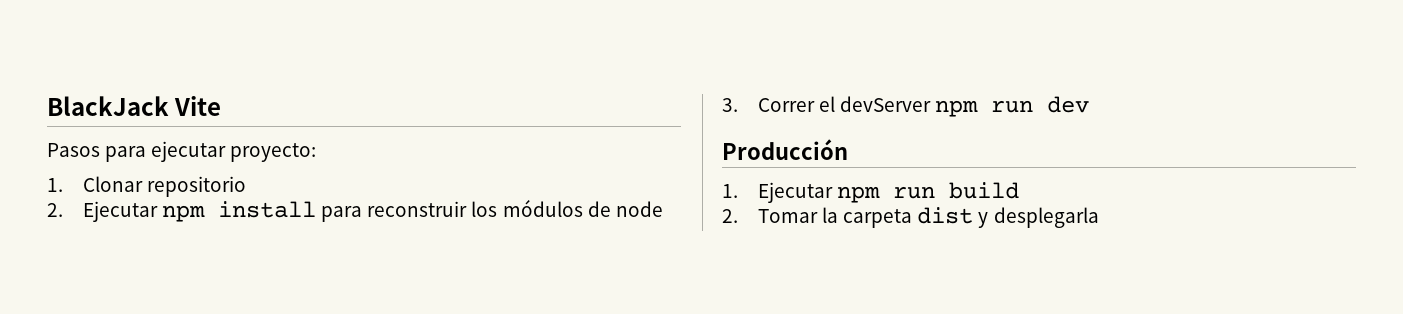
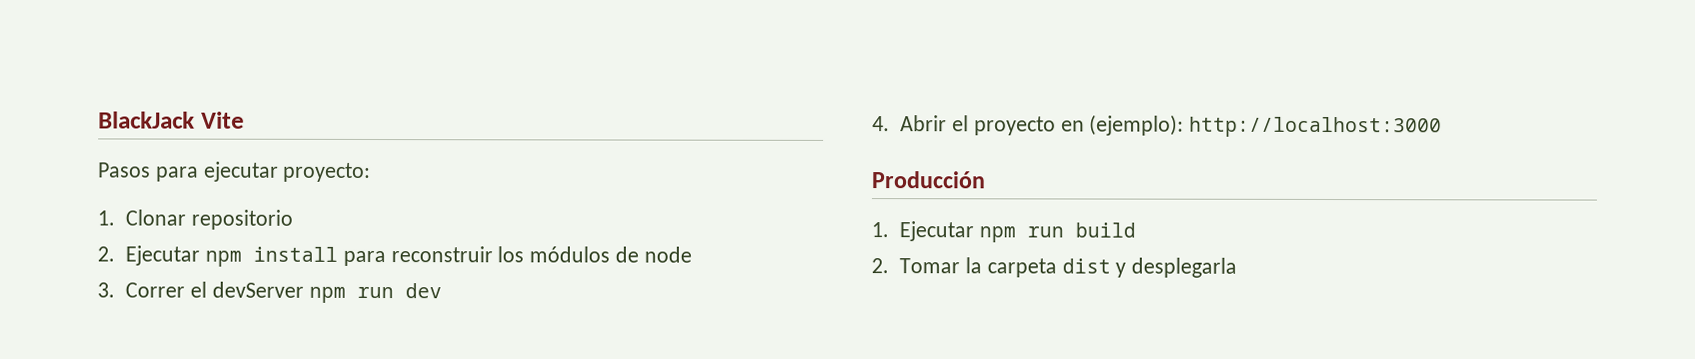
+ 4. Abrir el proyecto en (ejemplo): http://localhost:3000

